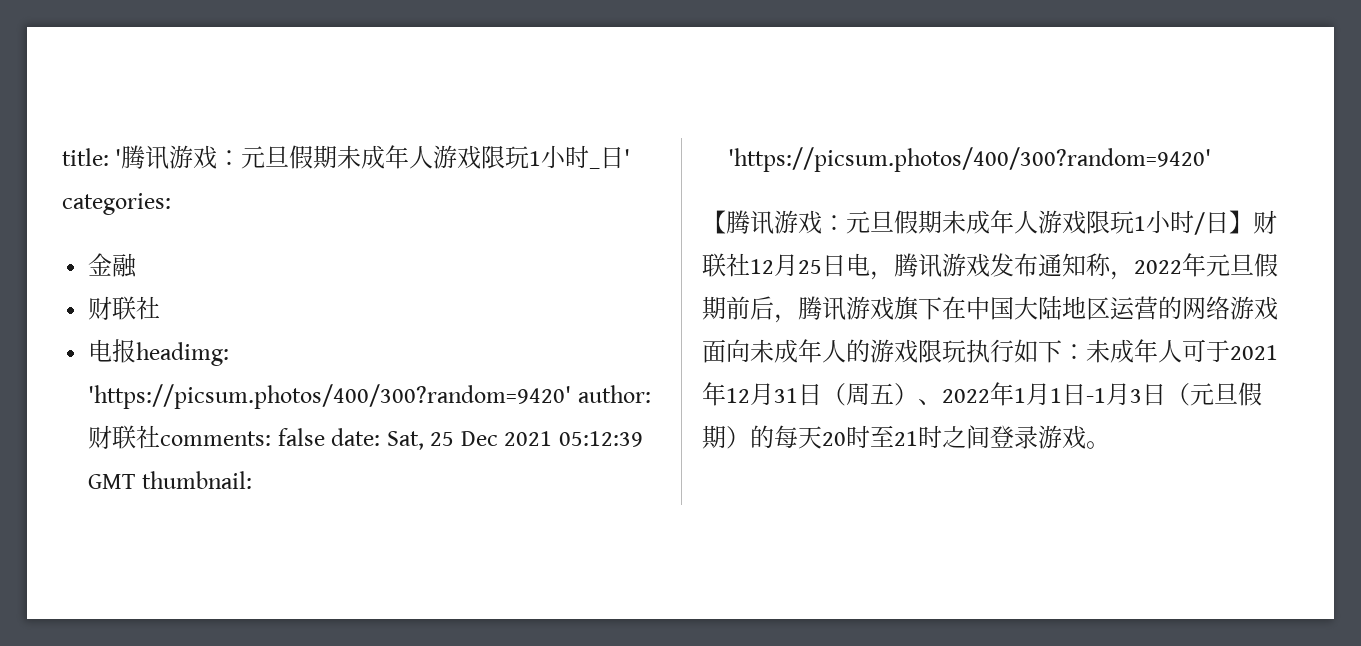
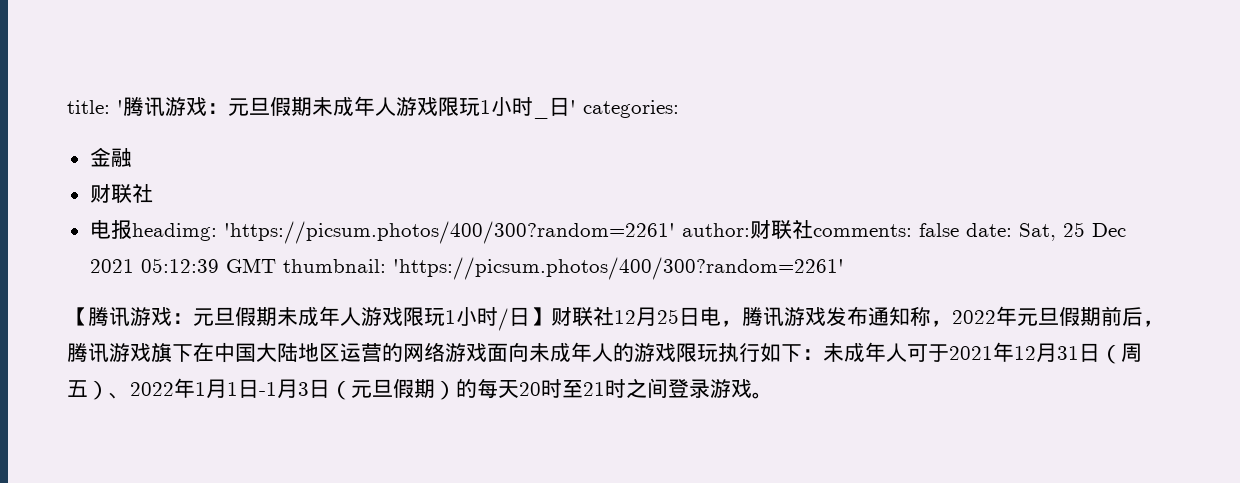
- 电报headimg: 'https://picsum.photos/400/300?random=9420' author:财联社comments: false date: Sat, 25 Dec 2021 05:12:39 GMT thumbnail: 'https://picsum.photos/400/300?random=9420'
+ 电报headimg: 'https://picsum.photos/400/300?random=2261' author:财联社comments: false date: Sat, 25 Dec 2021 05:12:39 GMT thumbnail: 'https://picsum.photos/400/300?random=2261'

